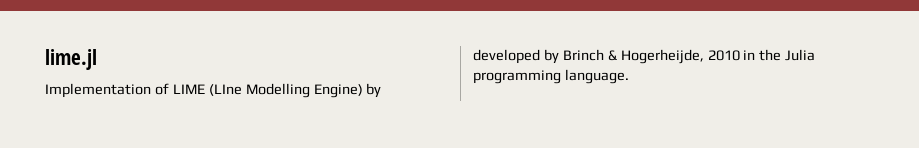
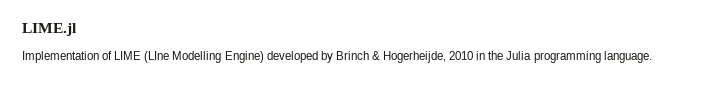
- lime.jl
+ LIME.jl
- Implementation of LIME (LIne Modelling Engine) by developed by Brinch & Hogerheijde, 2010 in the Julia programming language.
+ Implementation of LIME (LIne Modelling Engine) developed by Brinch & Hogerheijde, 2010 in the Julia programming language.

